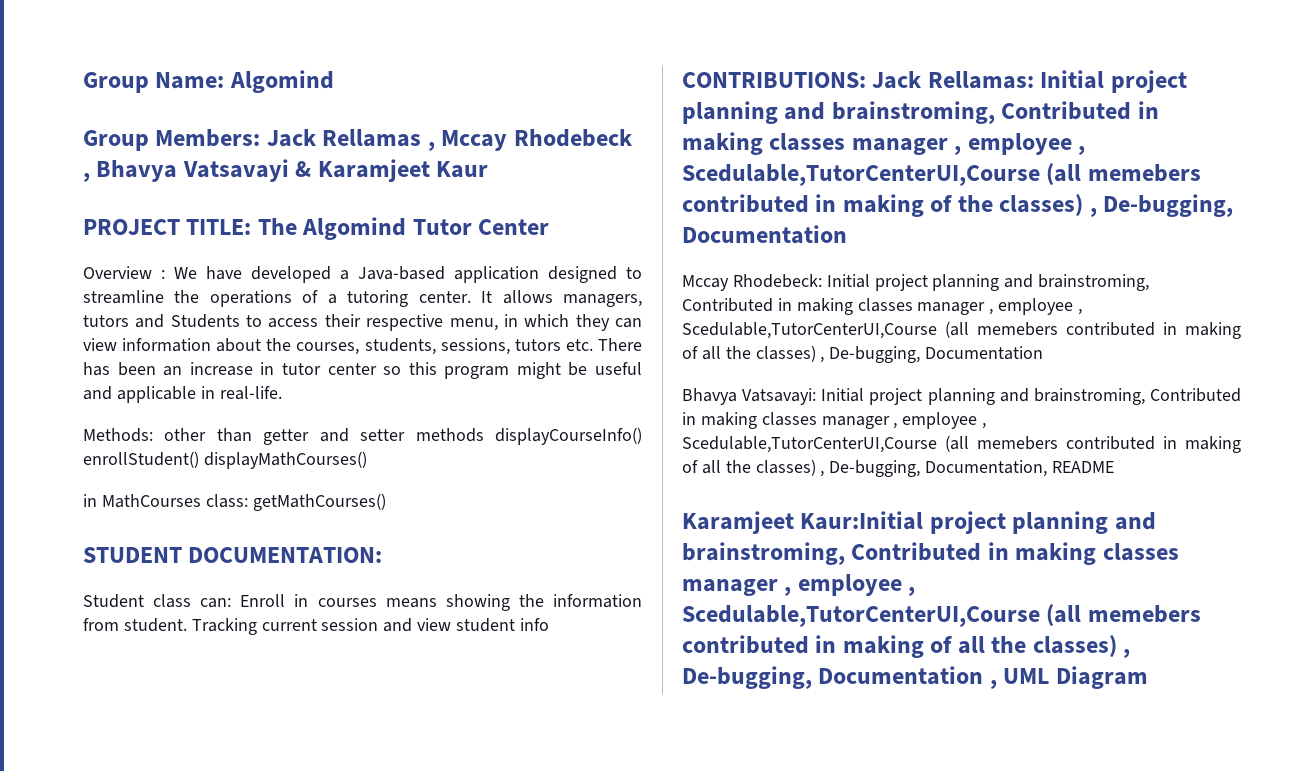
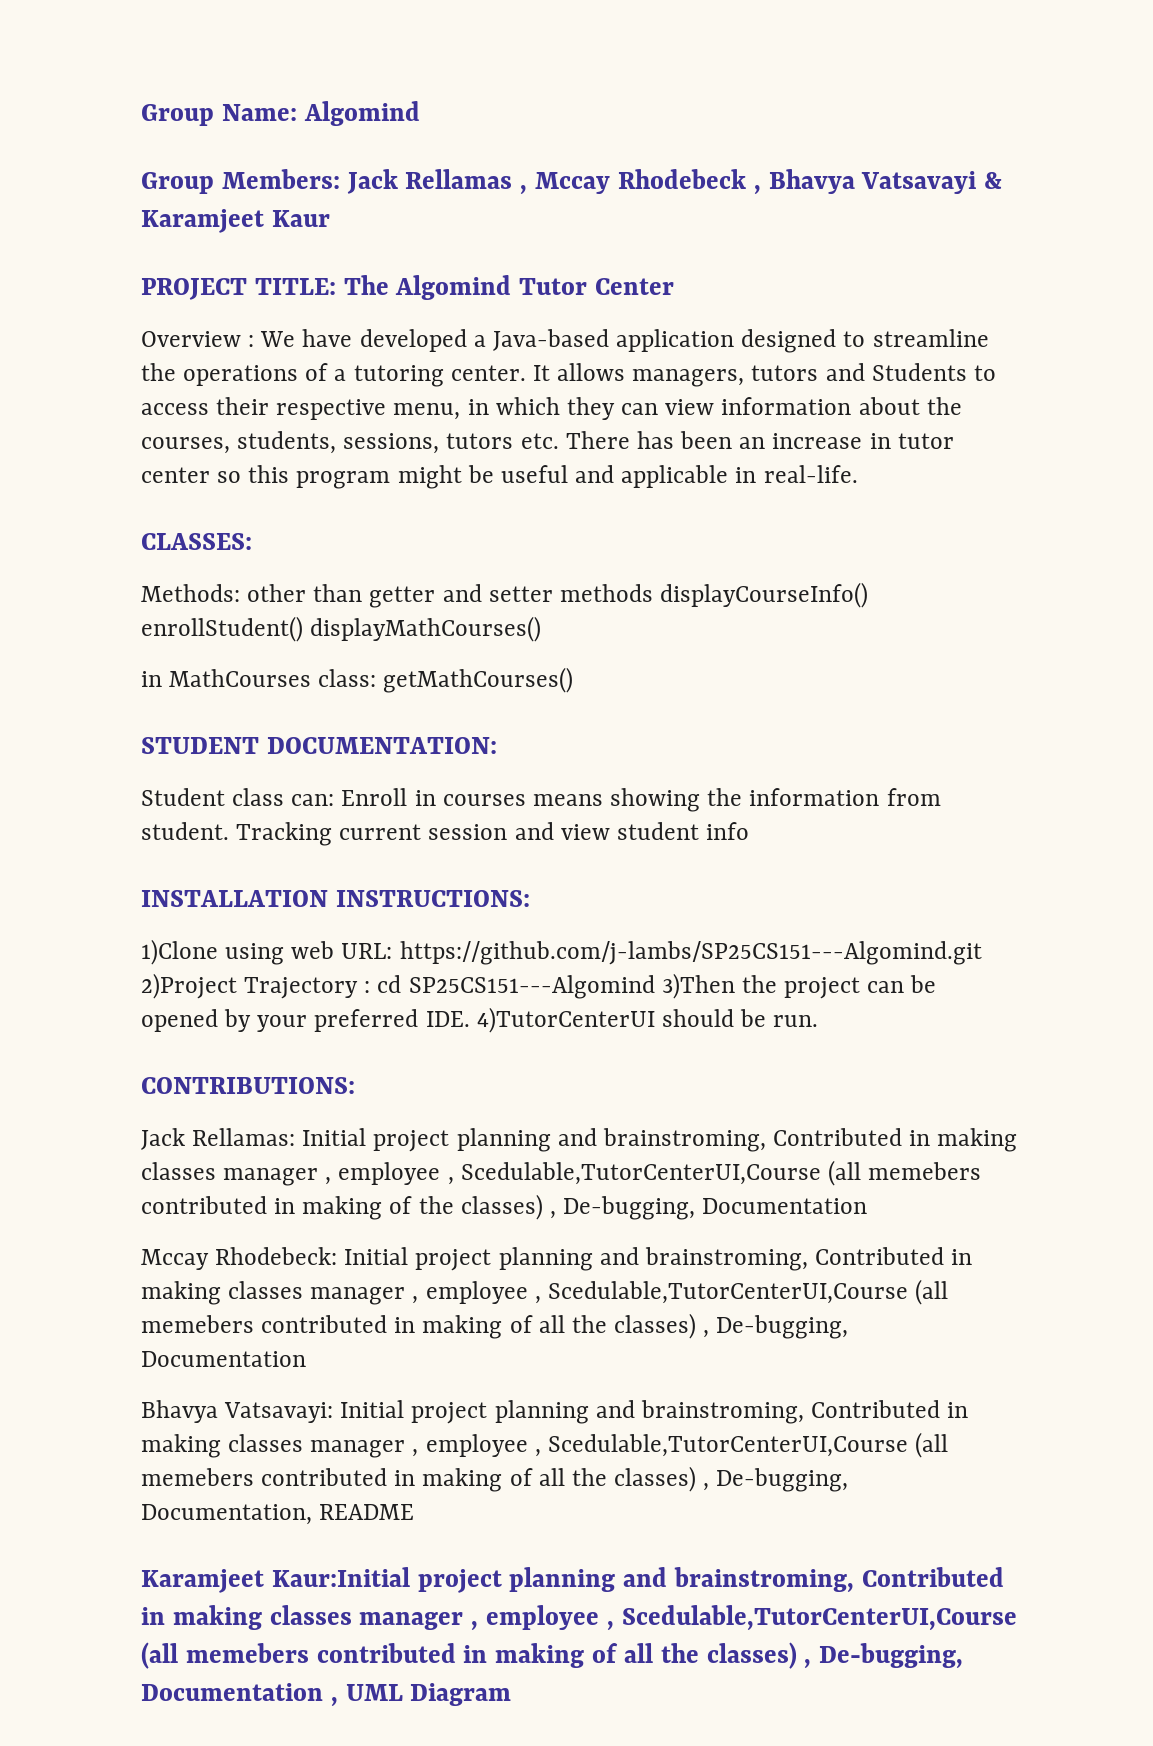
+ CLASSES:
+ INSTALLATION INSTRUCTIONS:
+ 1)Clone using web URL: https://github.com/j-lambs/SP25CS151---Algomind.git 2)Project Trajectory : cd SP25CS151---Algomind 3)Then the project can be opened by your preferred IDE. 4)TutorCenterUI should be run.
- CONTRIBUTIONS: Jack Rellamas: Initial project planning and brainstroming, Contributed in making classes manager , employee , Scedulable,TutorCenterUI,Course (all memebers contributed in making of the classes) , De-bugging, Documentation
+ CONTRIBUTIONS:
+ Jack Rellamas: Initial project planning and brainstroming, Contributed in making classes manager , employee , Scedulable,TutorCenterUI,Course (all memebers contributed in making of the classes) , De-bugging, Documentation

